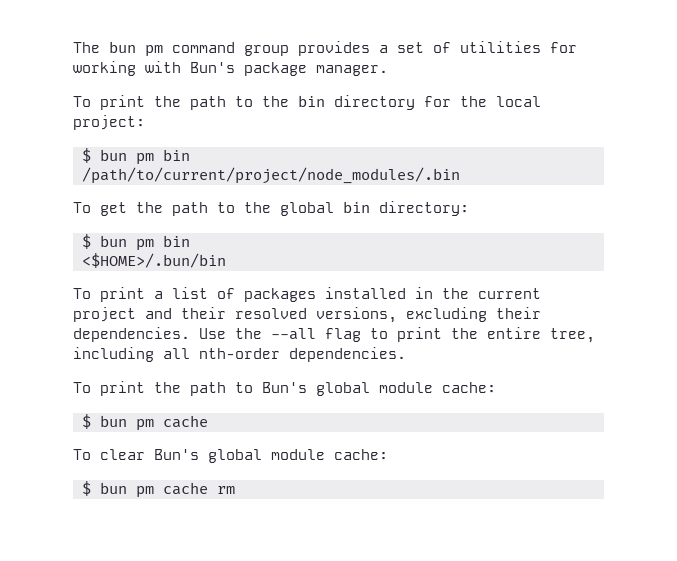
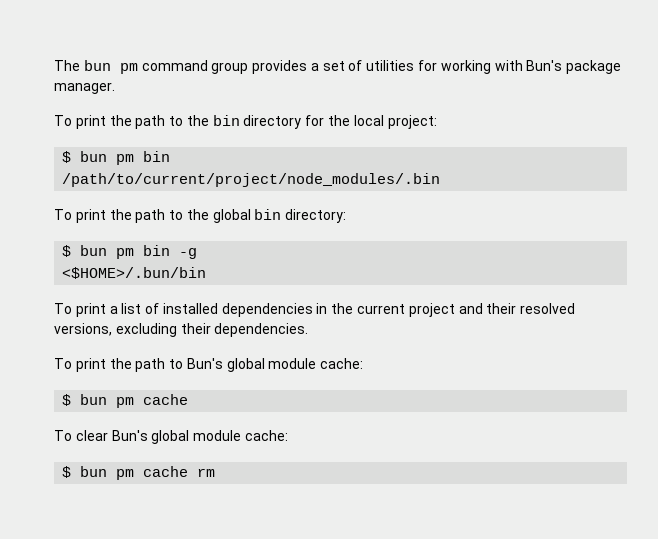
- To get the path to the global bin directory:
- $ bun pm bin
+ To print the path to the global bin directory:
+ $ bun pm bin -g
- To print a list of packages installed in the current project and their resolved versions, excluding their dependencies. Use the --all flag to print the entire tree, including all nth-order dependencies.
+ To print a list of installed dependencies in the current project and their resolved versions, excluding their dependencies.

